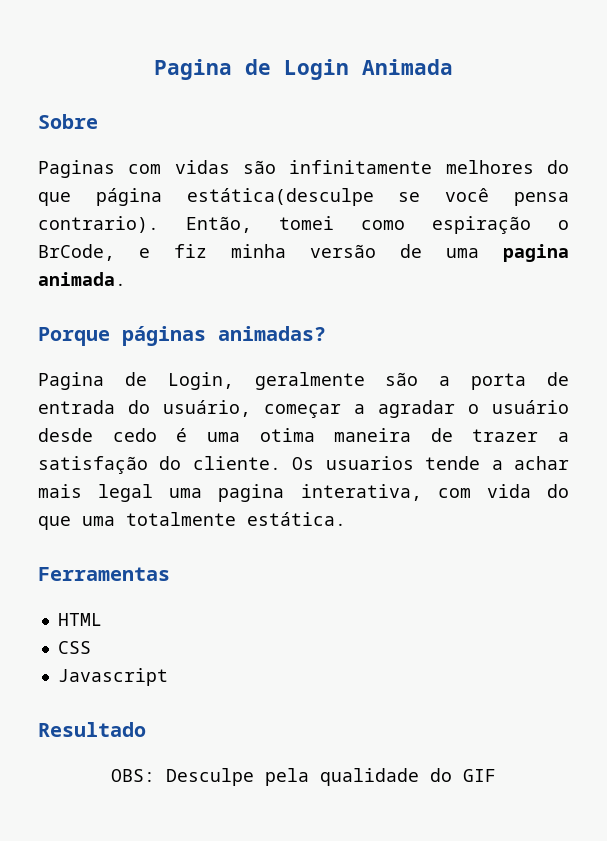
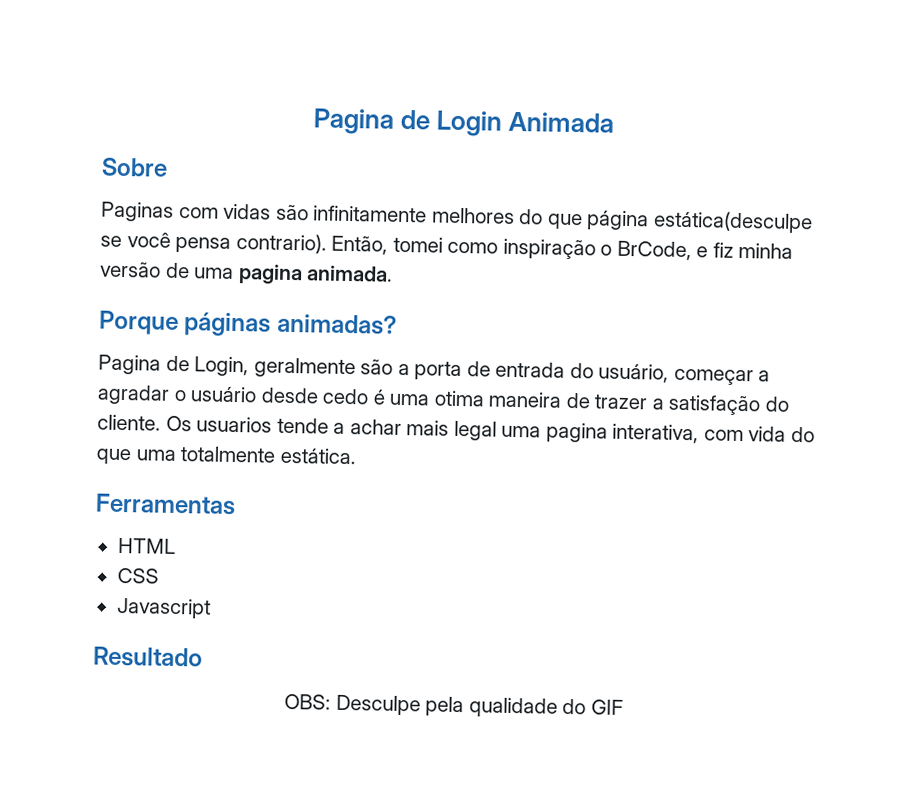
- Então, tomei como espiração o BrCode, e fiz minha versão de uma pagina animada.
+ Então, tomei como inspiração o BrCode, e fiz minha versão de uma pagina animada.

